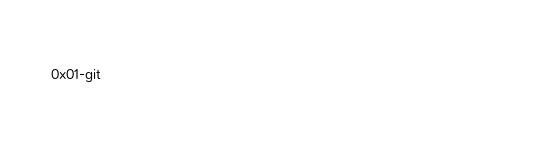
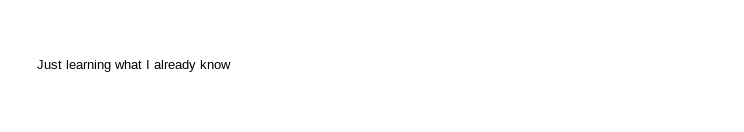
- 0x01-git
+ Just learning what I already know

